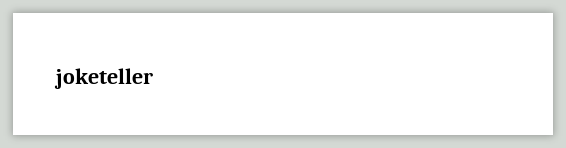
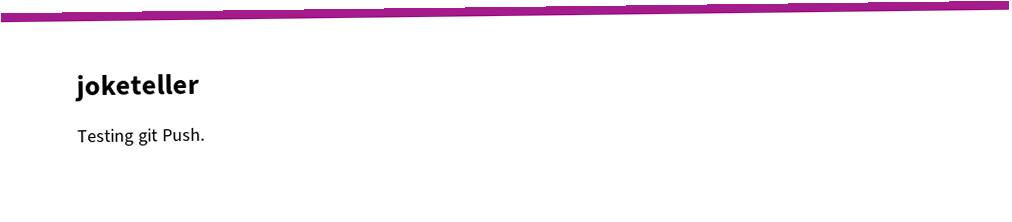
+ Testing git Push.

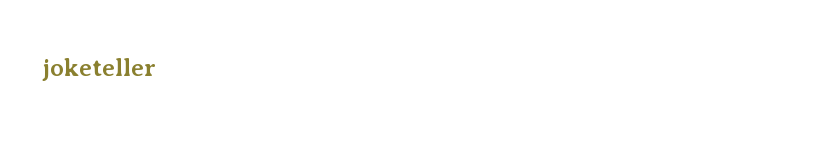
- Testing git Push.

